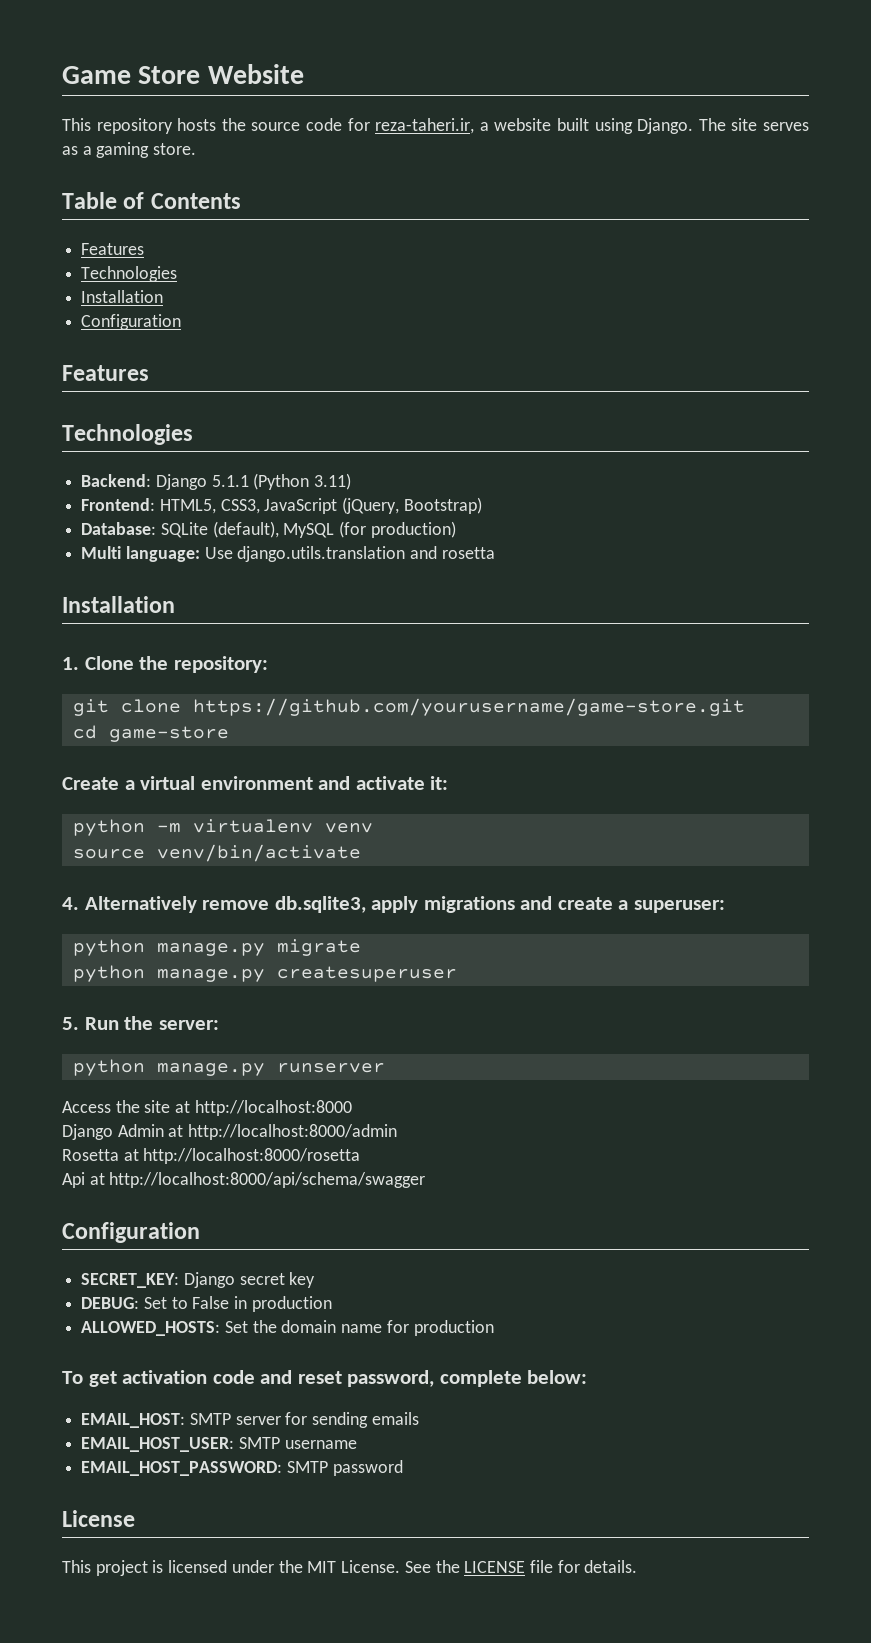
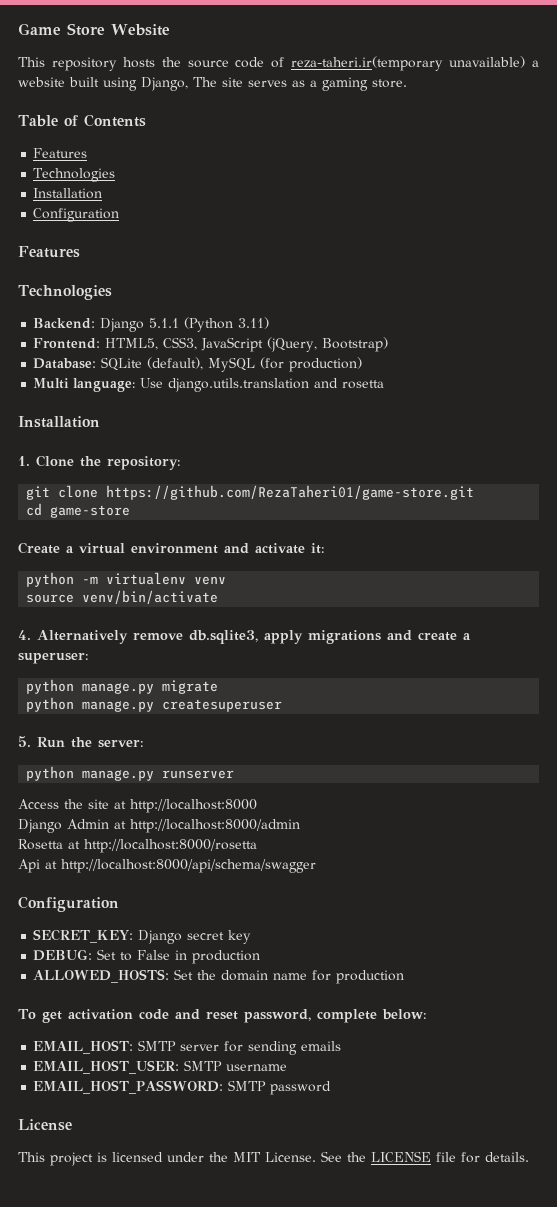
- This repository hosts the source code for reza-taheri.ir, a website built using Django. The site serves as a gaming store.
+ This repository hosts the source code of reza-taheri.ir(temporary unavailable) a website built using Django, The site serves as a gaming store.
- git clone https://github.com/yourusername/game-store.git
+ git clone https://github.com/RezaTaheri01/game-store.git

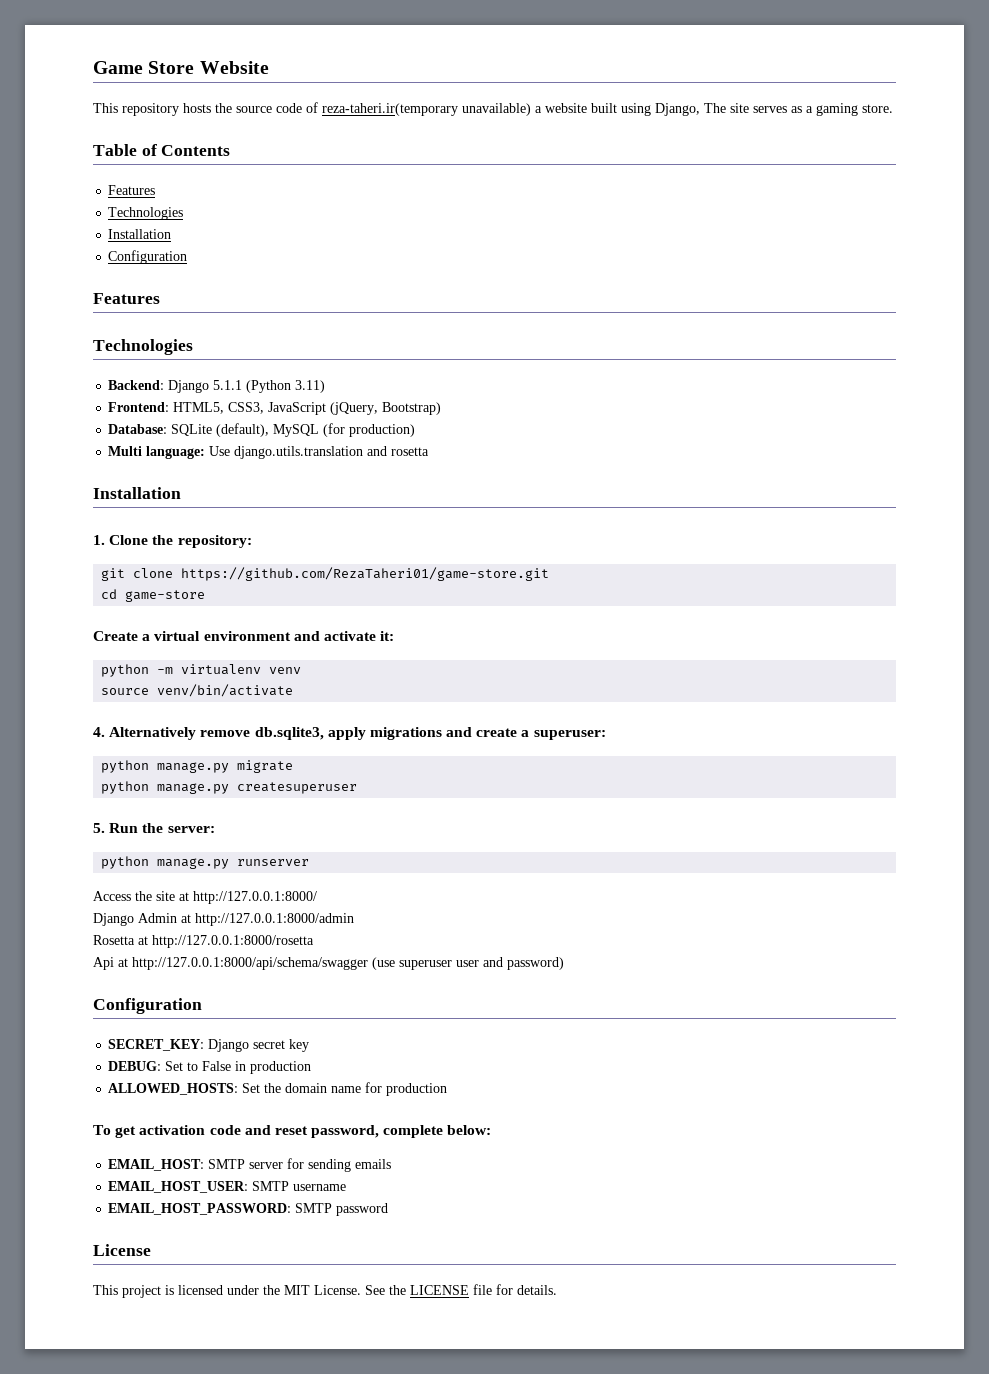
- Access the site at http://localhost:8000
+ Access the site at http://127.0.0.1:8000/
- Django Admin at http://localhost:8000/admin
+ Django Admin at http://127.0.0.1:8000/admin
- Rosetta at http://localhost:8000/rosetta
+ Rosetta at http://127.0.0.1:8000/rosetta
- Api at http://localhost:8000/api/schema/swagger
+ Api at http://127.0.0.1:8000/api/schema/swagger (use superuser user and password)

